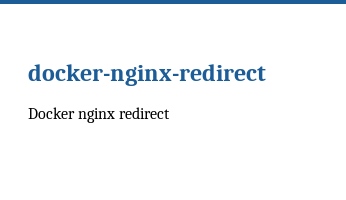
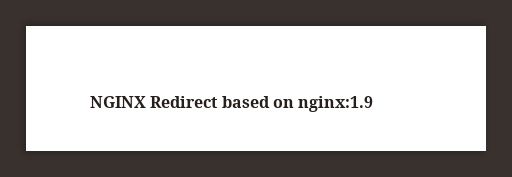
- docker-nginx-redirect
- Docker nginx redirect
+ NGINX Redirect based on nginx:1.9

